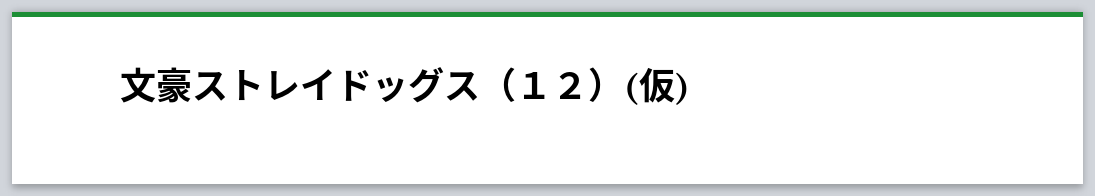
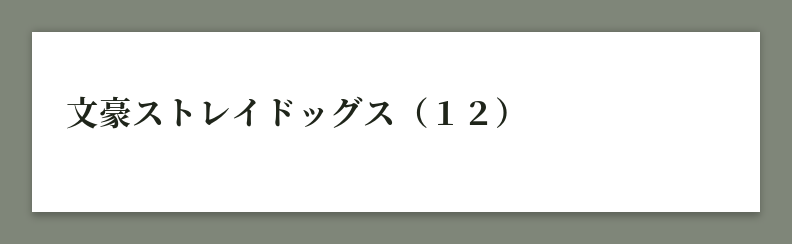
- 文豪ストレイドッグス（１２）(仮)
+ 文豪ストレイドッグス（１２）

